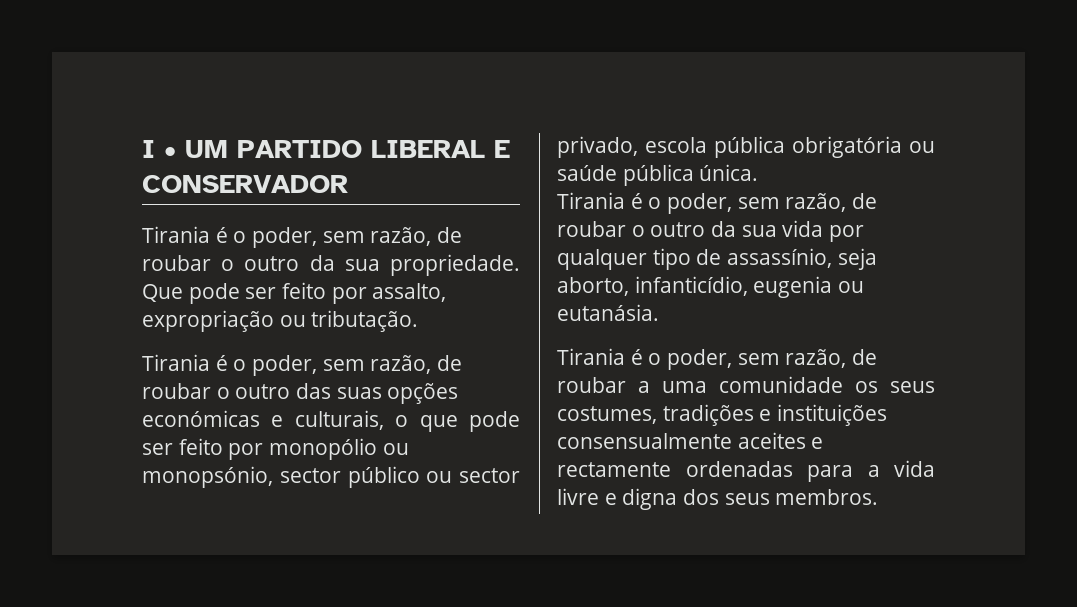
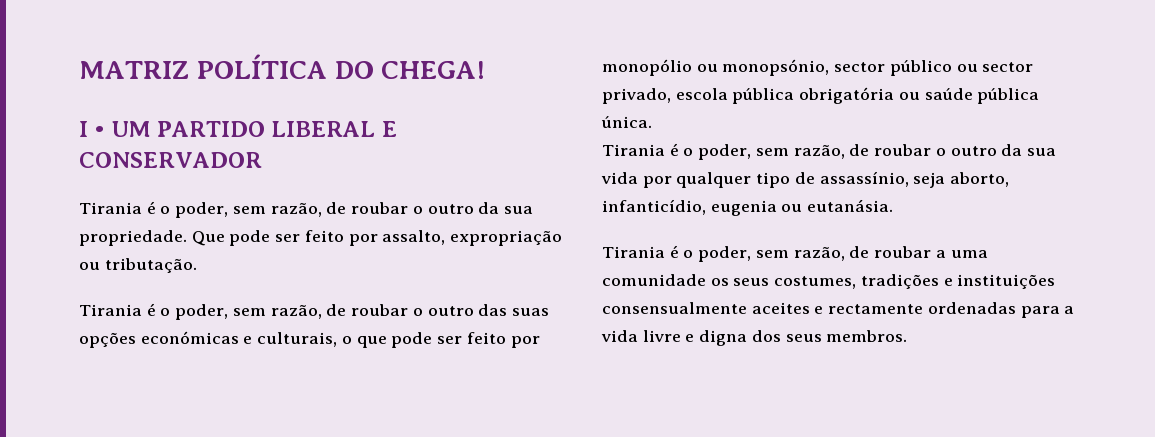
+ MATRIZ POLÍTICA DO CHEGA!

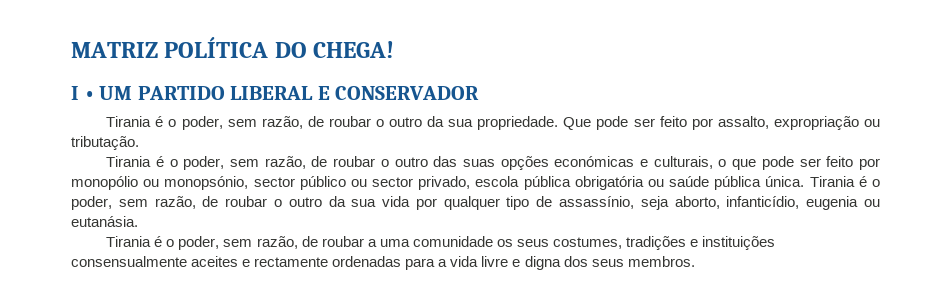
- Tirania é o poder, sem razão, de roubar o outro das suas opções económicas e culturais, o que pode ser feito por monopólio ou monopsónio, sector público ou sector privado, escola pública obrigatória ou saúde pública única.
- Tirania é o poder, sem razão, de roubar o outro da sua vida por qualquer tipo de assassínio, seja aborto, infanticídio, eugenia ou eutanásia.
+ Tirania é o poder, sem razão, de roubar o outro das suas opções económicas e culturais, o que pode ser feito por monopólio ou monopsónio, sector público ou sector privado, escola pública obrigatória ou saúde pública única. Tirania é o poder, sem razão, de roubar o outro da sua vida por qualquer tipo de assassínio, seja aborto, infanticídio, eugenia ou eutanásia.

